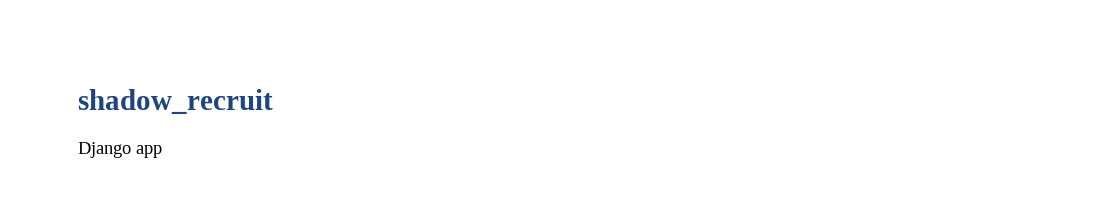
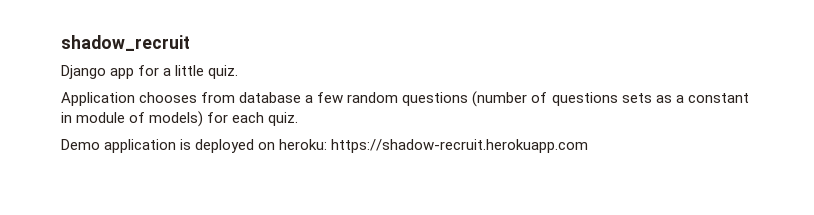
- Django app
+ Django app for a little quiz.
+ Application chooses from database a few random questions (number of questions sets as a constant in module of models) for each quiz.
+ Demo application is deployed on heroku: https://shadow-recruit.herokuapp.com

